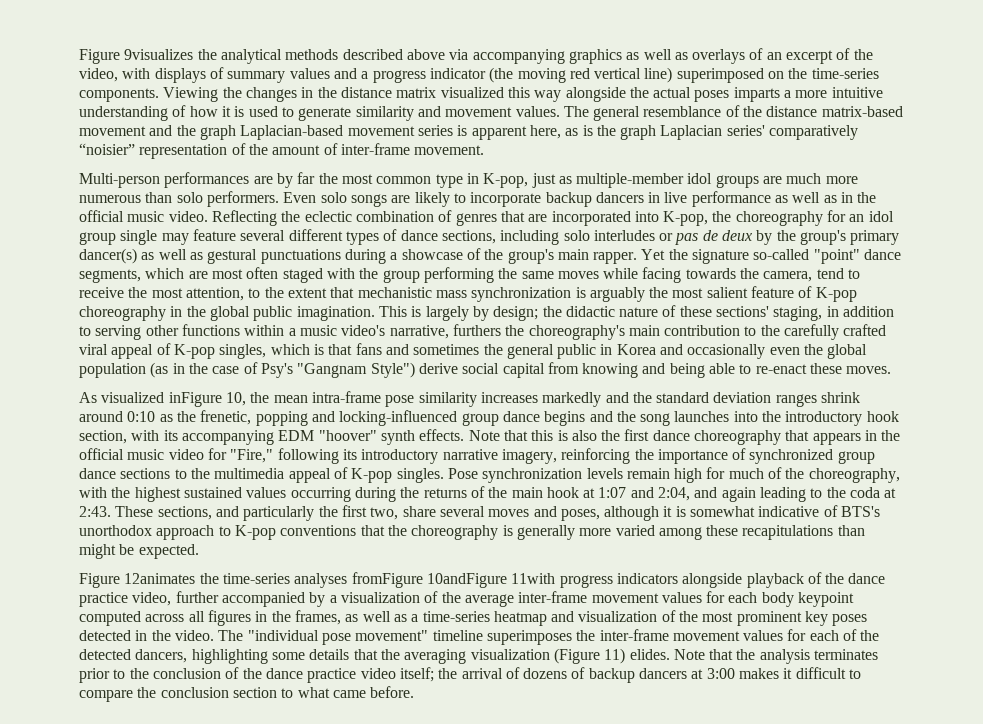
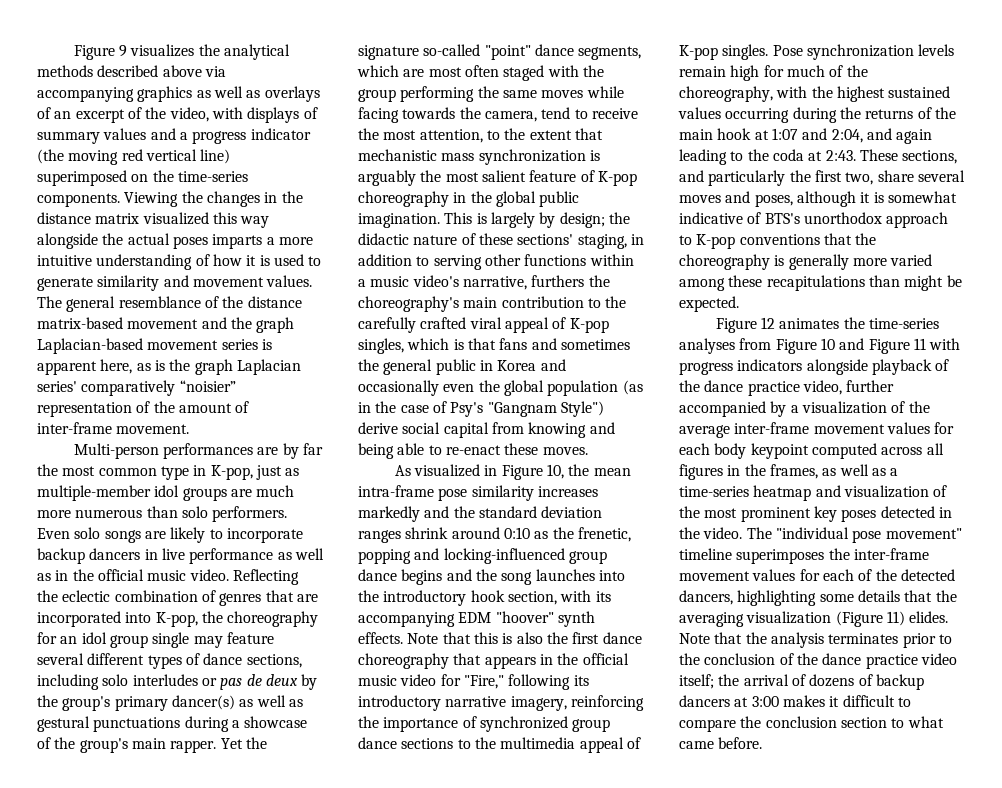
- Figure 9visualizes the analytical methods described above via accompanying graphics as well as overlays of an excerpt of the video, with displays of summary values and a progress indicator (the moving red vertical line) superimposed on the time-series components.
+ Figure 9 visualizes the analytical methods described above via accompanying graphics as well as overlays of an excerpt of the video, with displays of summary values and a progress indicator (the moving red vertical line) superimposed on the time-series components.
- As visualized inFigure 10, the mean intra-frame pose similarity increases markedly and the standard deviation ranges shrink around 0:10 as the frenetic, popping and locking-influenced group dance begins and the song launches into the introductory hook section, with its accompanying EDM "hoover" synth effects.
+ As visualized in Figure 10, the mean intra-frame pose similarity increases markedly and the standard deviation ranges shrink around 0:10 as the frenetic, popping and locking-influenced group dance begins and the song launches into the introductory hook section, with its accompanying EDM "hoover" synth effects.
- Figure 12animates the time-series analyses fromFigure 10andFigure 11with progress indicators alongside playback of the dance practice video, further accompanied by a visualization of the average inter-frame movement values for each body keypoint computed across all figures in the frames, as well as a time-series heatmap and visualization of the most prominent key poses detected in the video.
+ Figure 12 animates the time-series analyses from Figure 10 and Figure 11 with progress indicators alongside playback of the dance practice video, further accompanied by a visualization of the average inter-frame movement values for each body keypoint computed across all figures in the frames, as well as a time-series heatmap and visualization of the most prominent key poses detected in the video.

